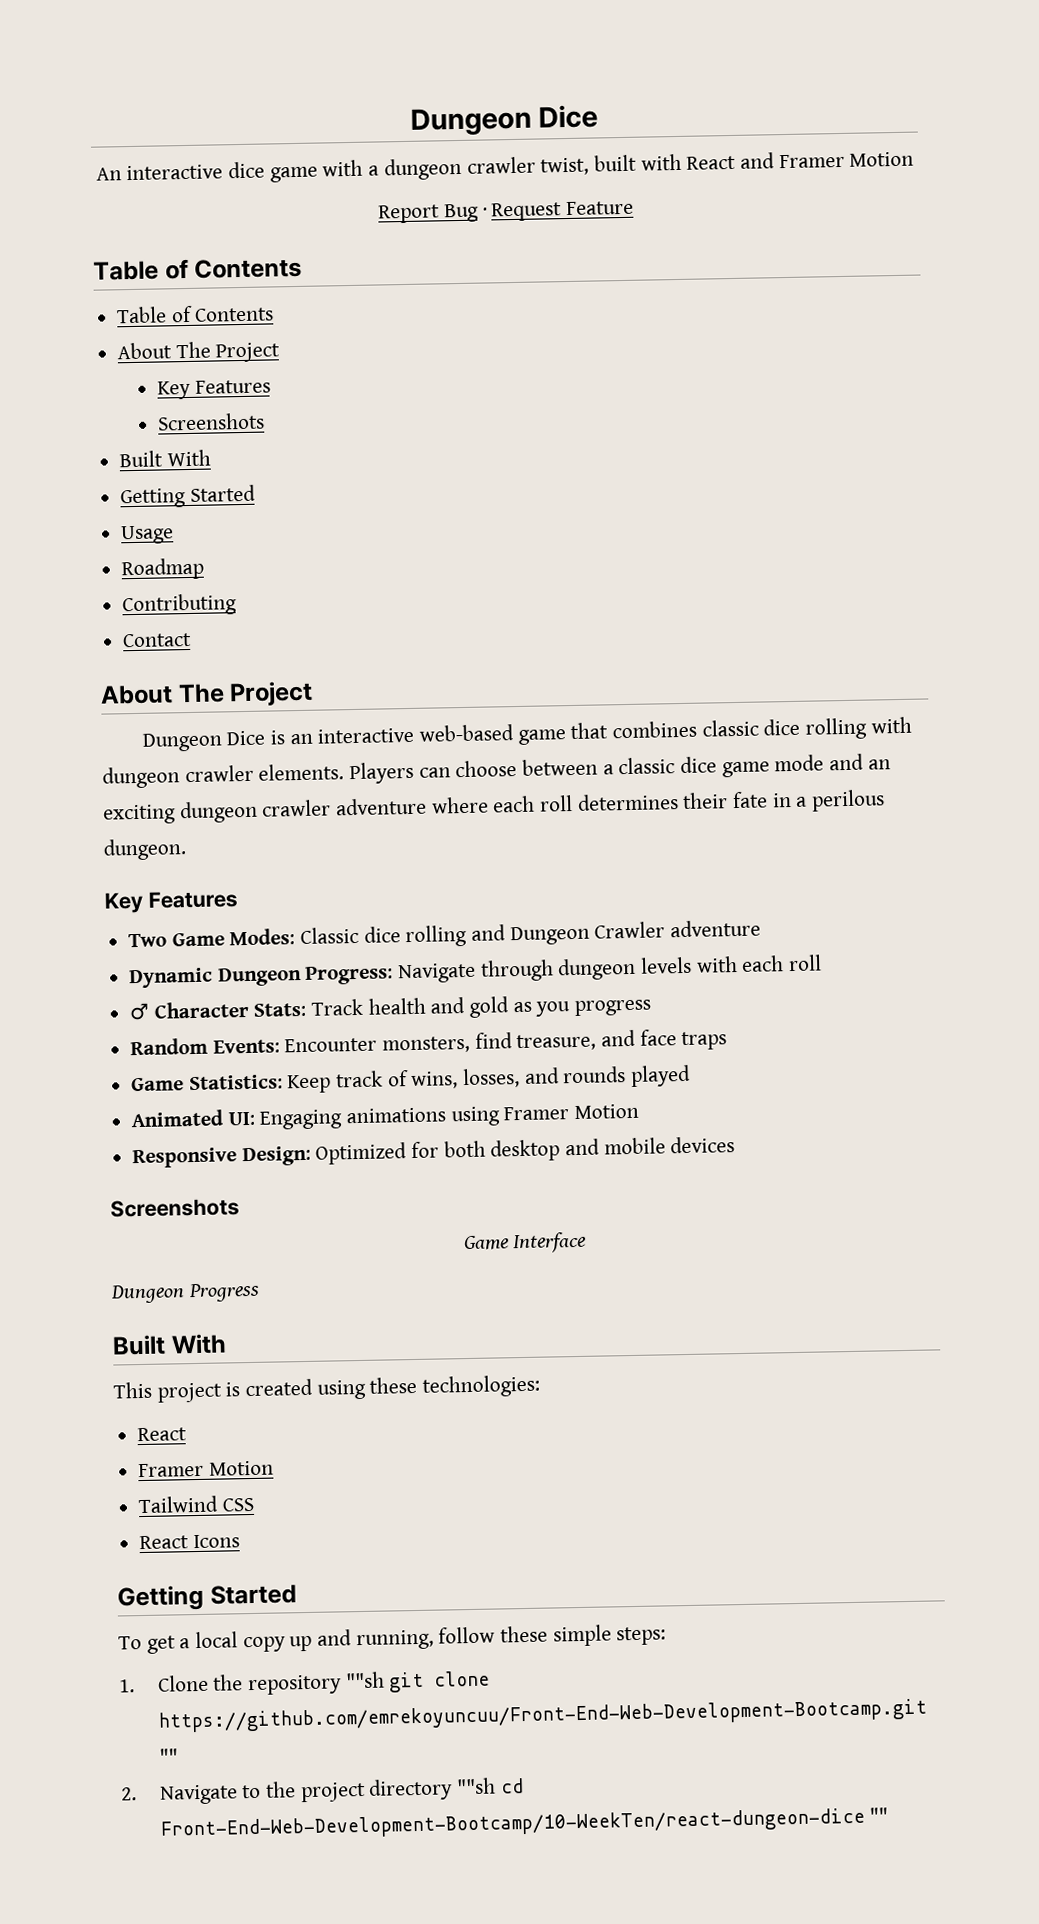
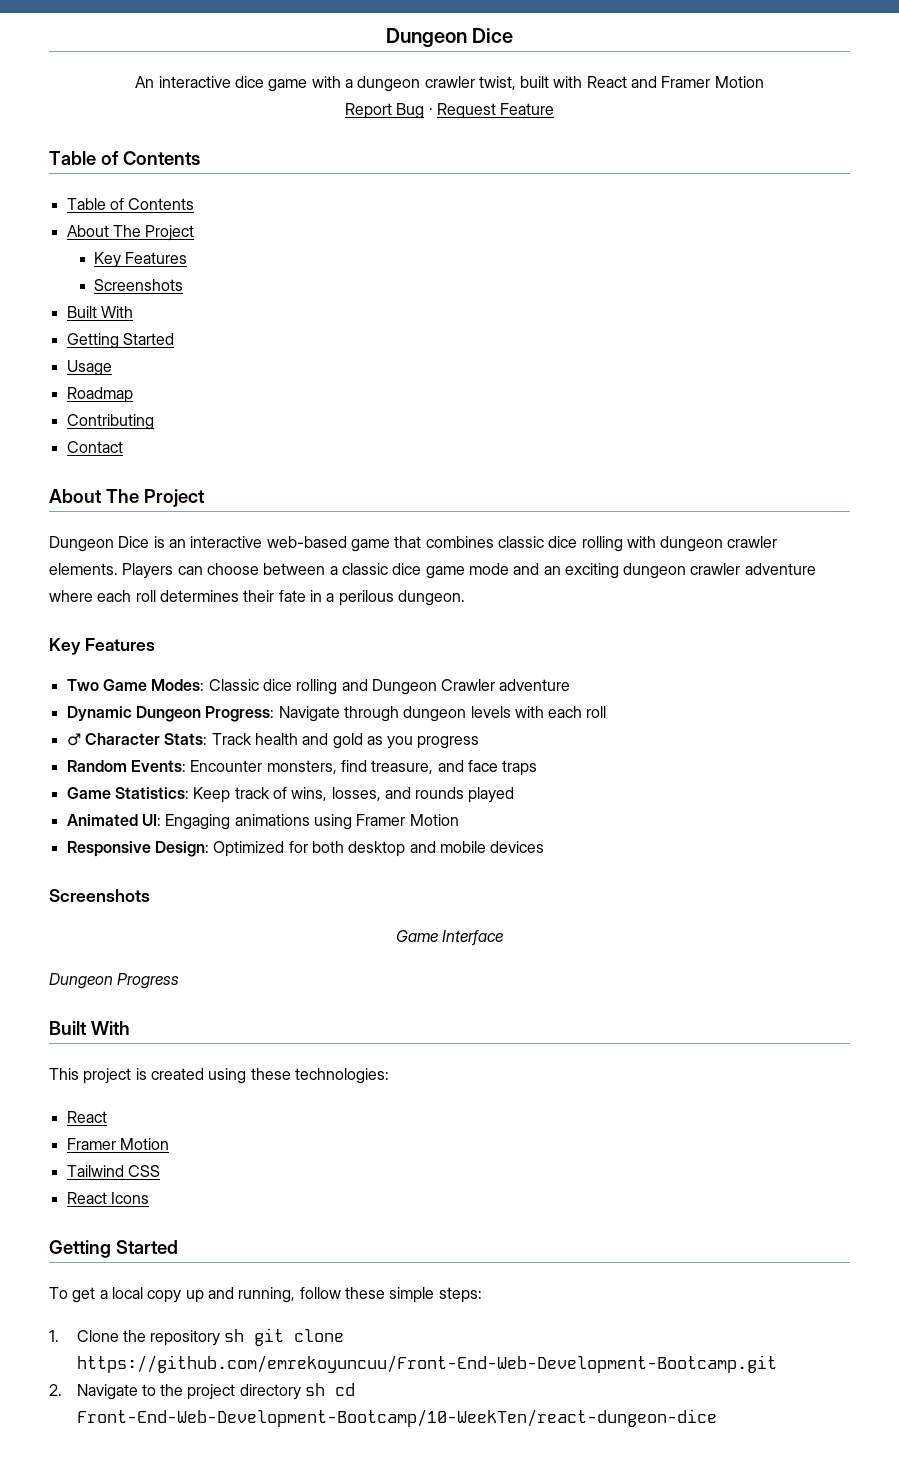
- 1. Clone the repository ""sh git clone https://github.com/emrekoyuncuu/Front-End-Web-Development-Bootcamp.git ""
+ 1. Clone the repository sh git clone https://github.com/emrekoyuncuu/Front-End-Web-Development-Bootcamp.git
- 2. Navigate to the project directory ""sh cd Front-End-Web-Development-Bootcamp/10-WeekTen/react-dungeon-dice ""
+ 2. Navigate to the project directory sh cd Front-End-Web-Development-Bootcamp/10-WeekTen/react-dungeon-dice

